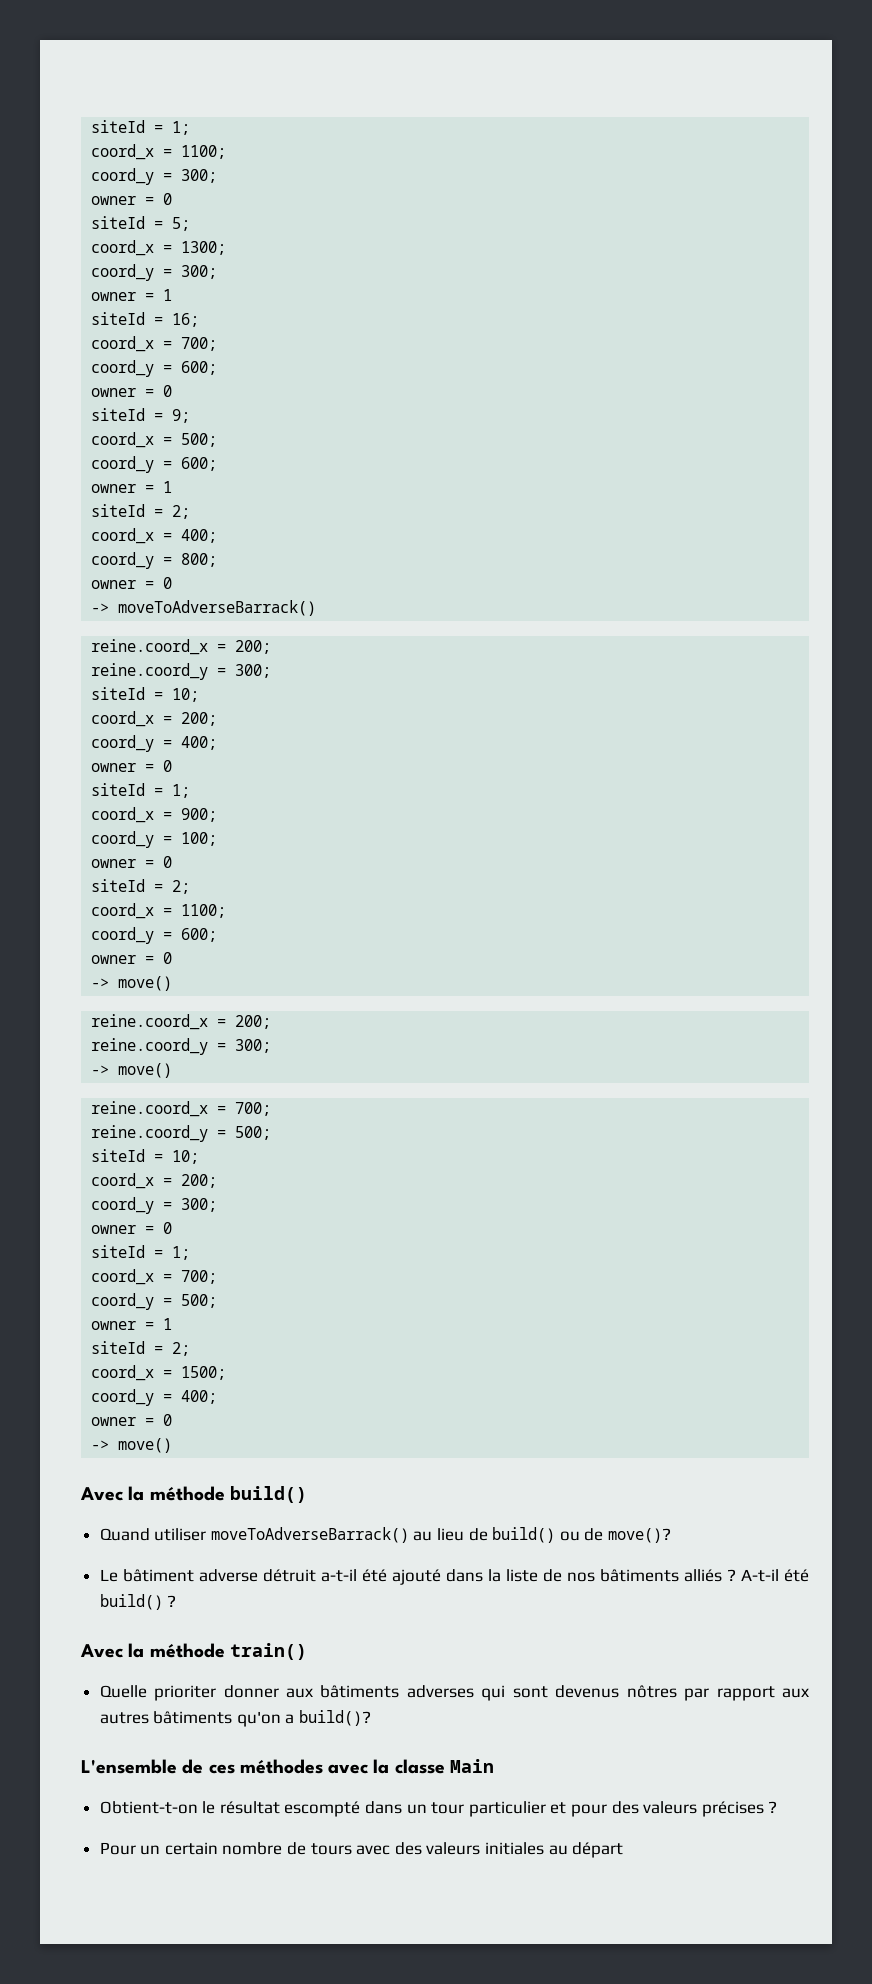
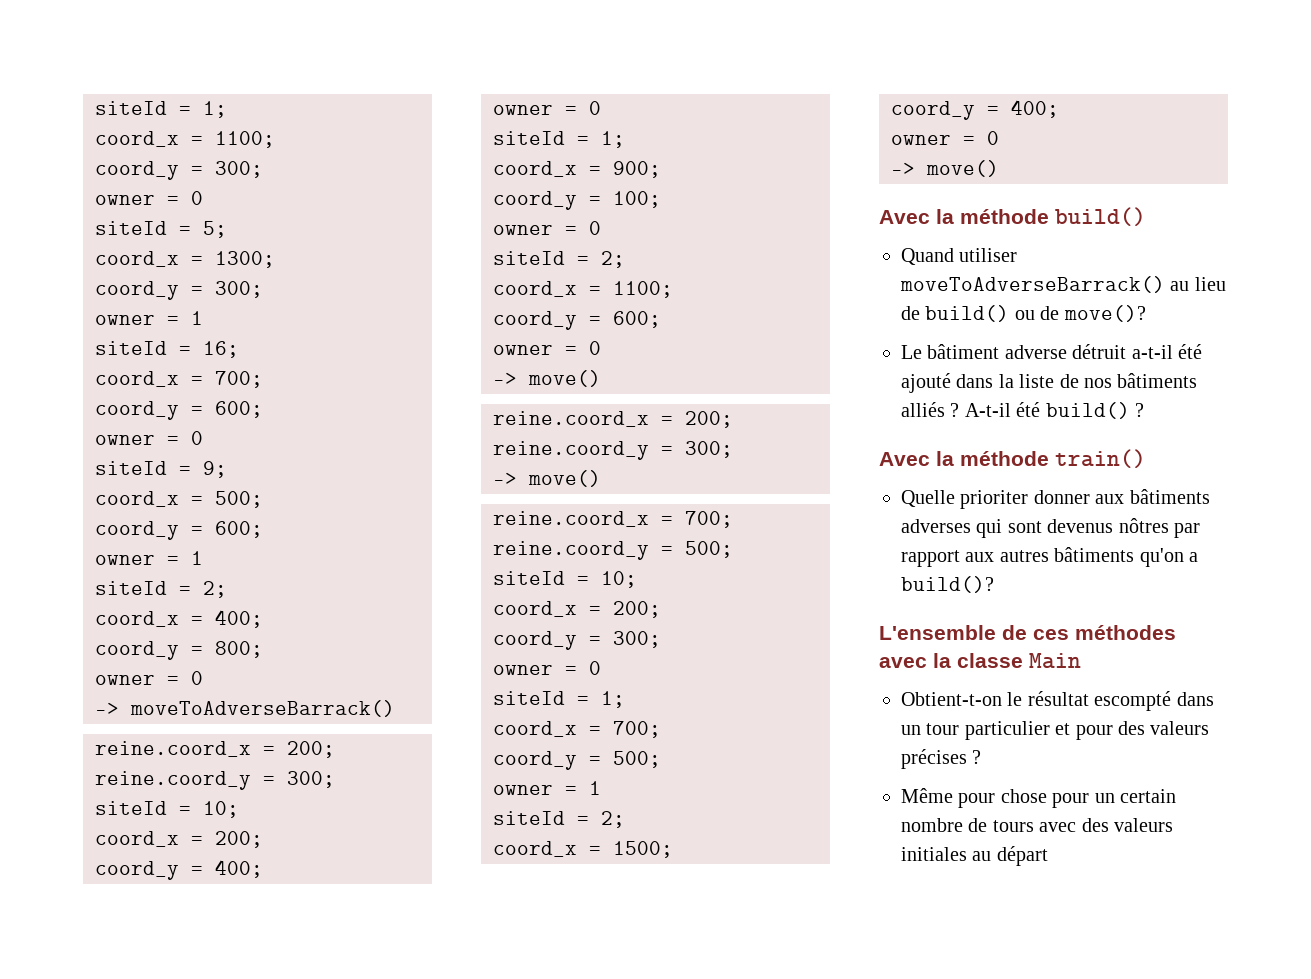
- Pour un certain nombre de tours avec des valeurs initiales au départ
+ Même pour chose pour un certain nombre de tours avec des valeurs initiales au départ

